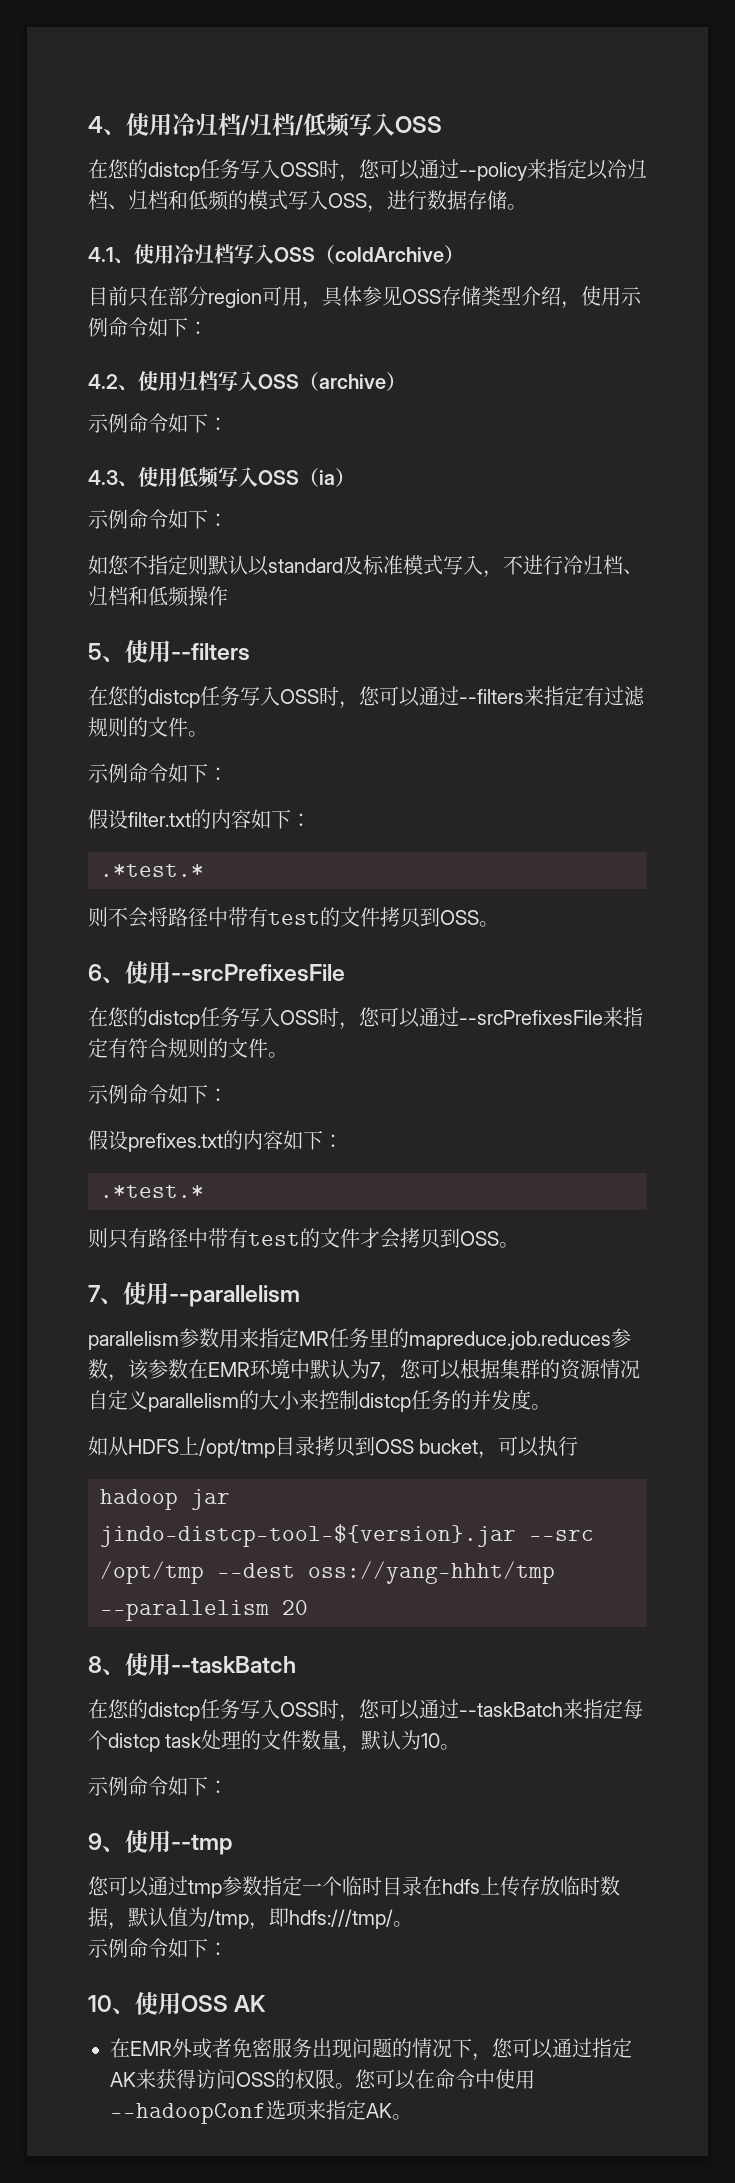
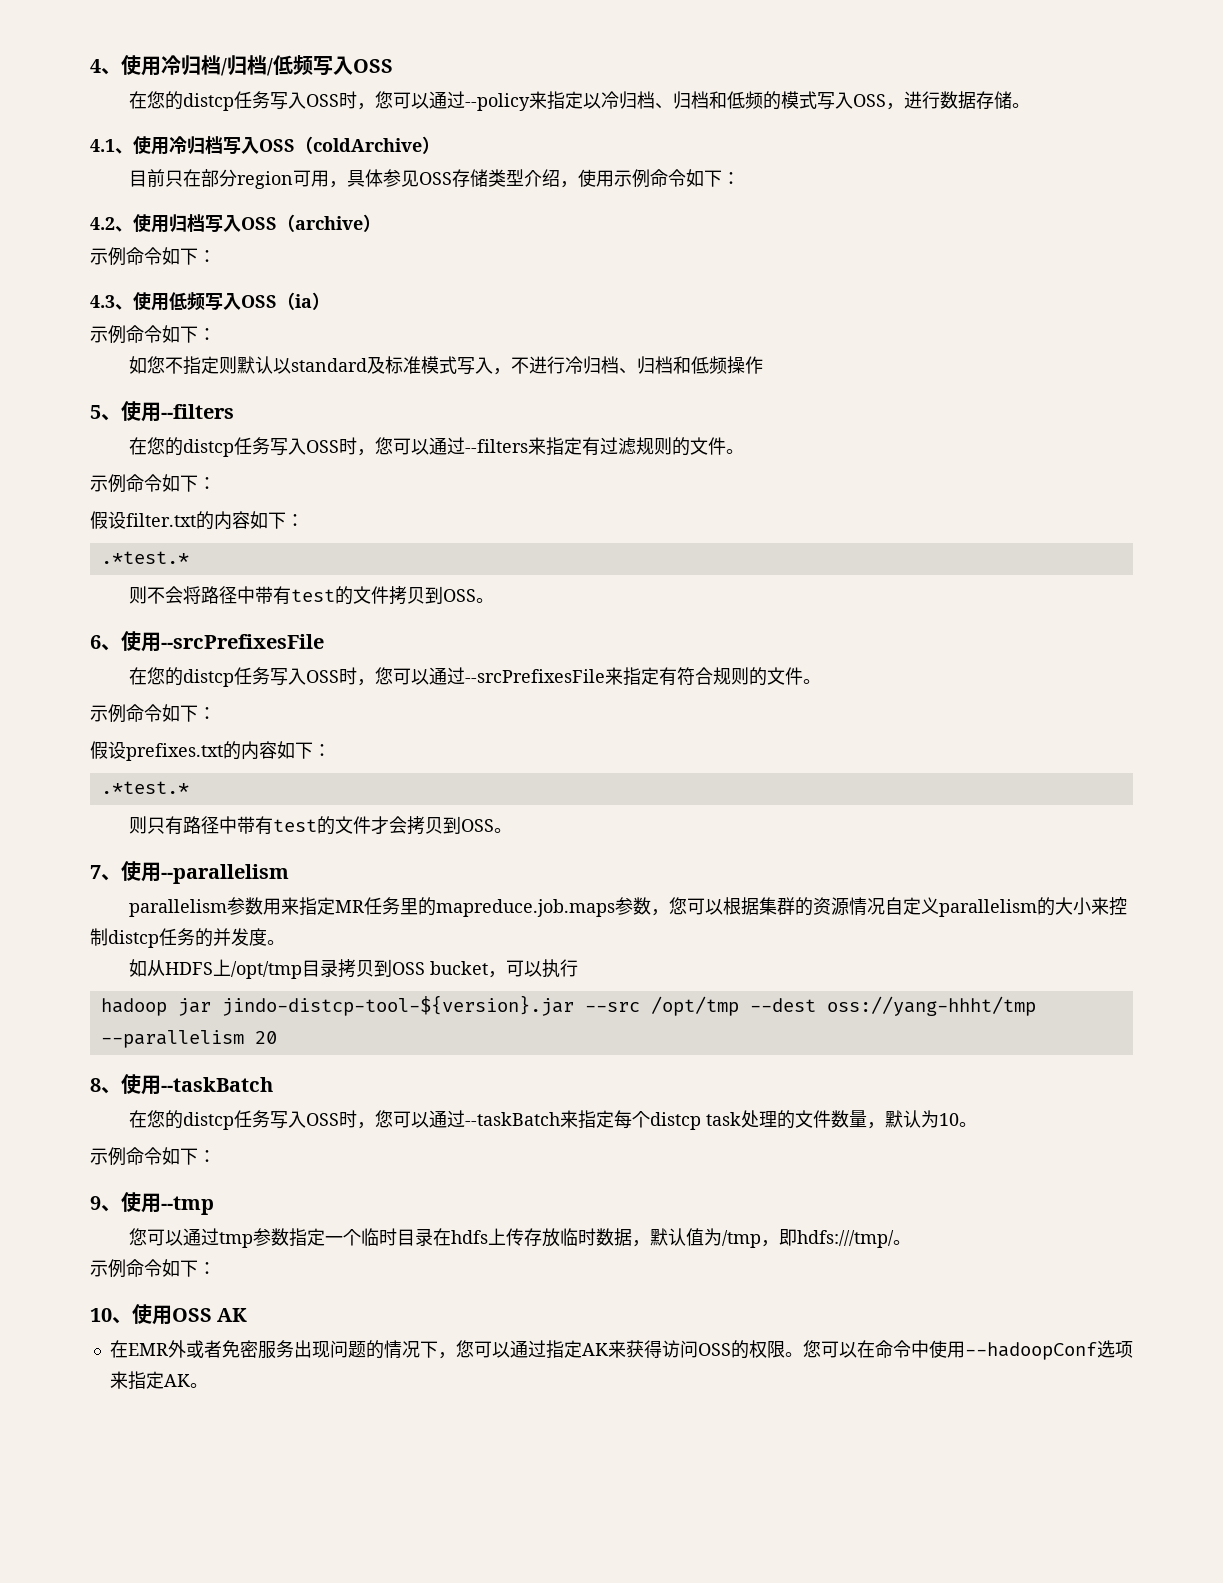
- parallelism参数用来指定MR任务里的mapreduce.job.reduces参数，该参数在EMR环境中默认为7，您可以根据集群的资源情况自定义parallelism的大小来控制distcp任务的并发度。
+ parallelism参数用来指定MR任务里的mapreduce.job.maps参数，您可以根据集群的资源情况自定义parallelism的大小来控制distcp任务的并发度。

